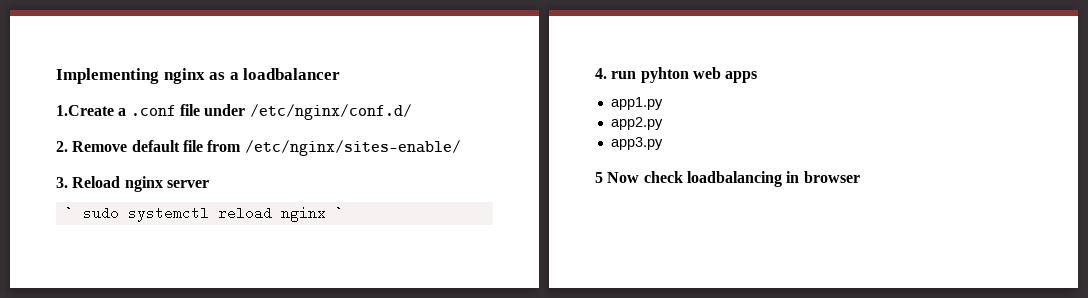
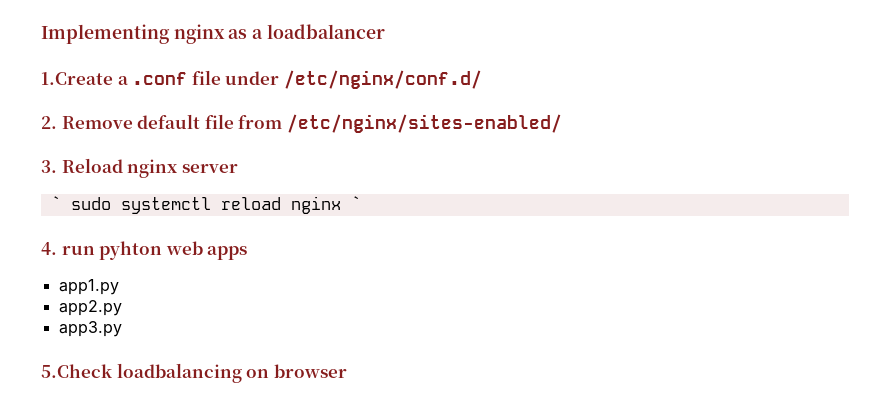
- 2. Remove default file from /etc/nginx/sites-enable/
+ 2. Remove default file from /etc/nginx/sites-enabled/
- 5 Now check loadbalancing in browser
+ 5.Check loadbalancing on browser

